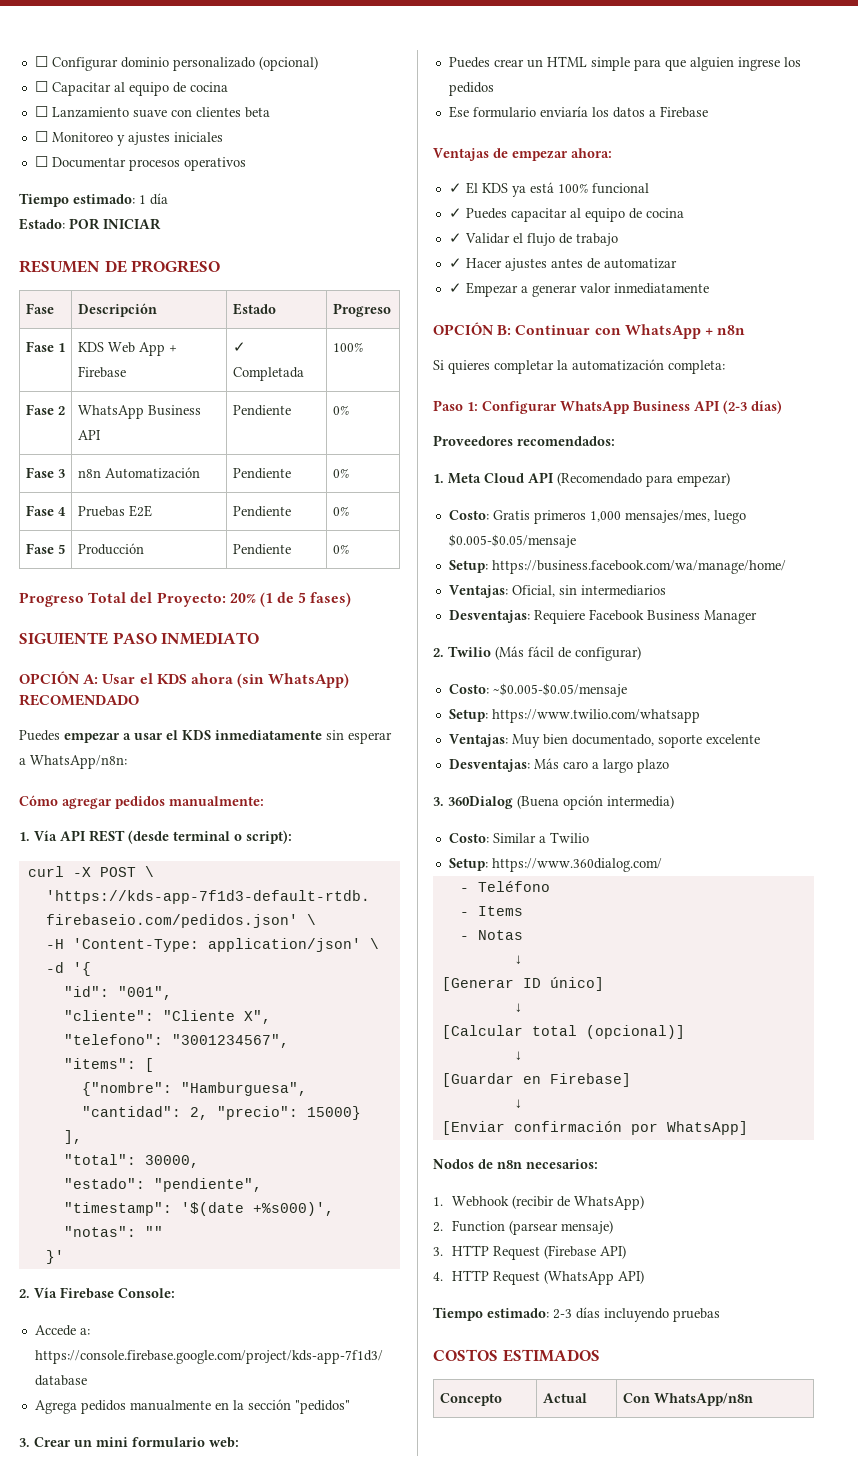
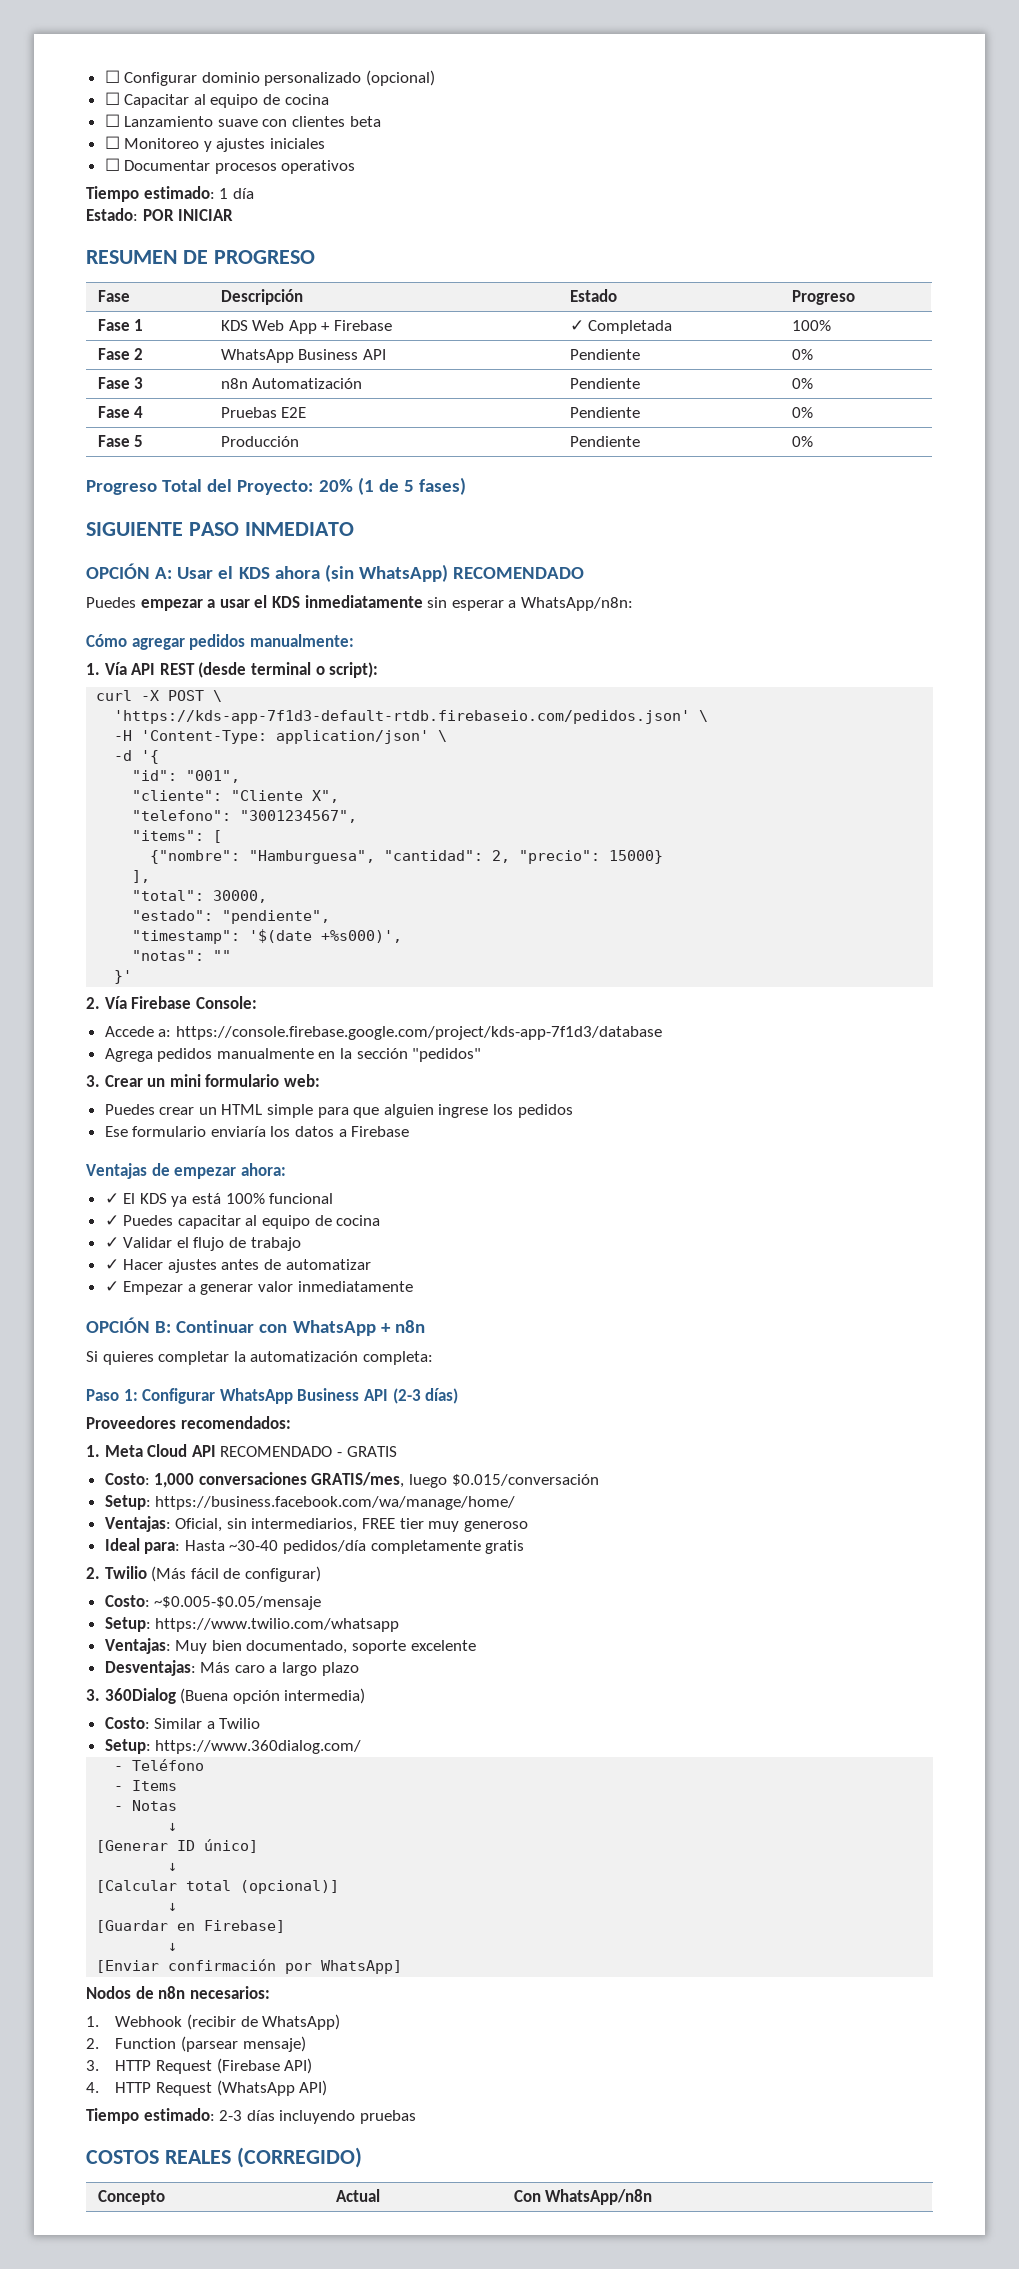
- 1. Meta Cloud API (Recomendado para empezar)
- Costo: Gratis primeros 1,000 mensajes/mes, luego $0.005-$0.05/mensaje
+ 1. Meta Cloud API RECOMENDADO - GRATIS
+ Costo: 1,000 conversaciones GRATIS/mes, luego $0.015/conversación
- Ventajas: Oficial, sin intermediarios
- Desventajas: Requiere Facebook Business Manager
+ Ventajas: Oficial, sin intermediarios, FREE tier muy generoso
+ Ideal para: Hasta ~30-40 pedidos/día completamente gratis
- COSTOS ESTIMADOS
+ COSTOS REALES (CORREGIDO)

